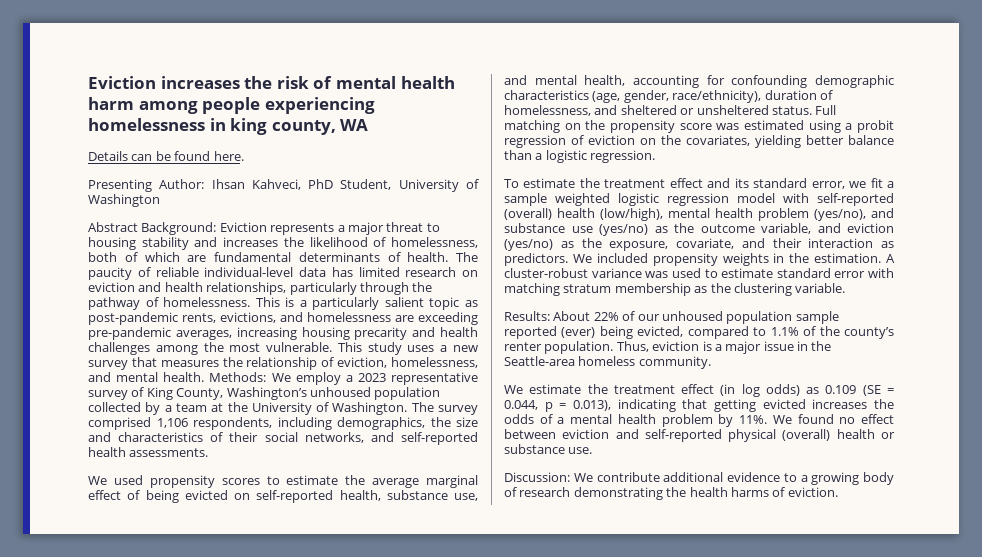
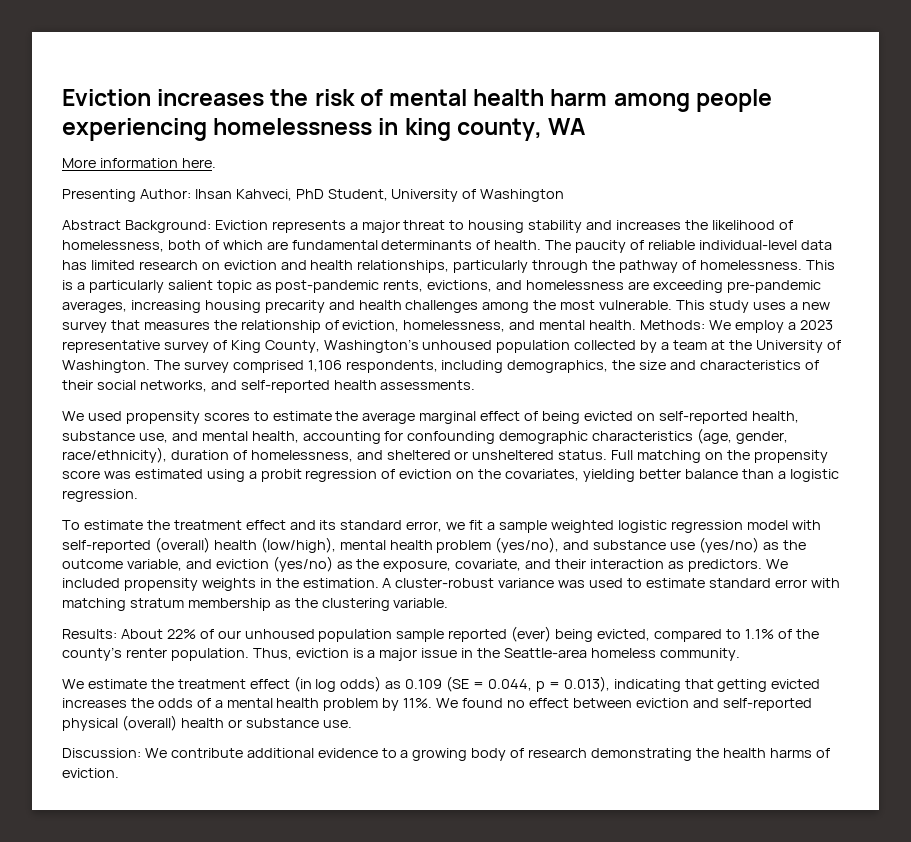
- Details can be found here.
+ More information here.

